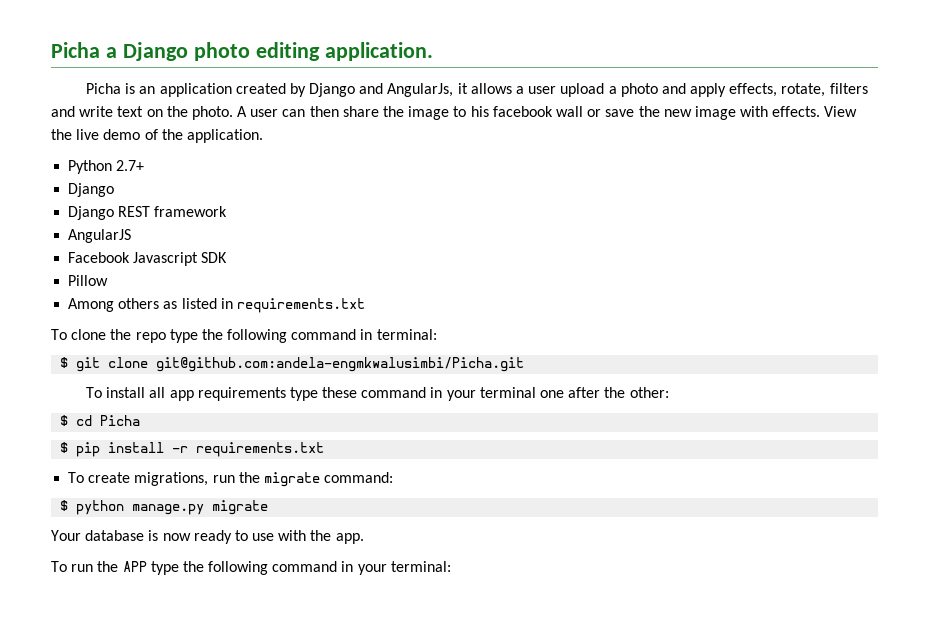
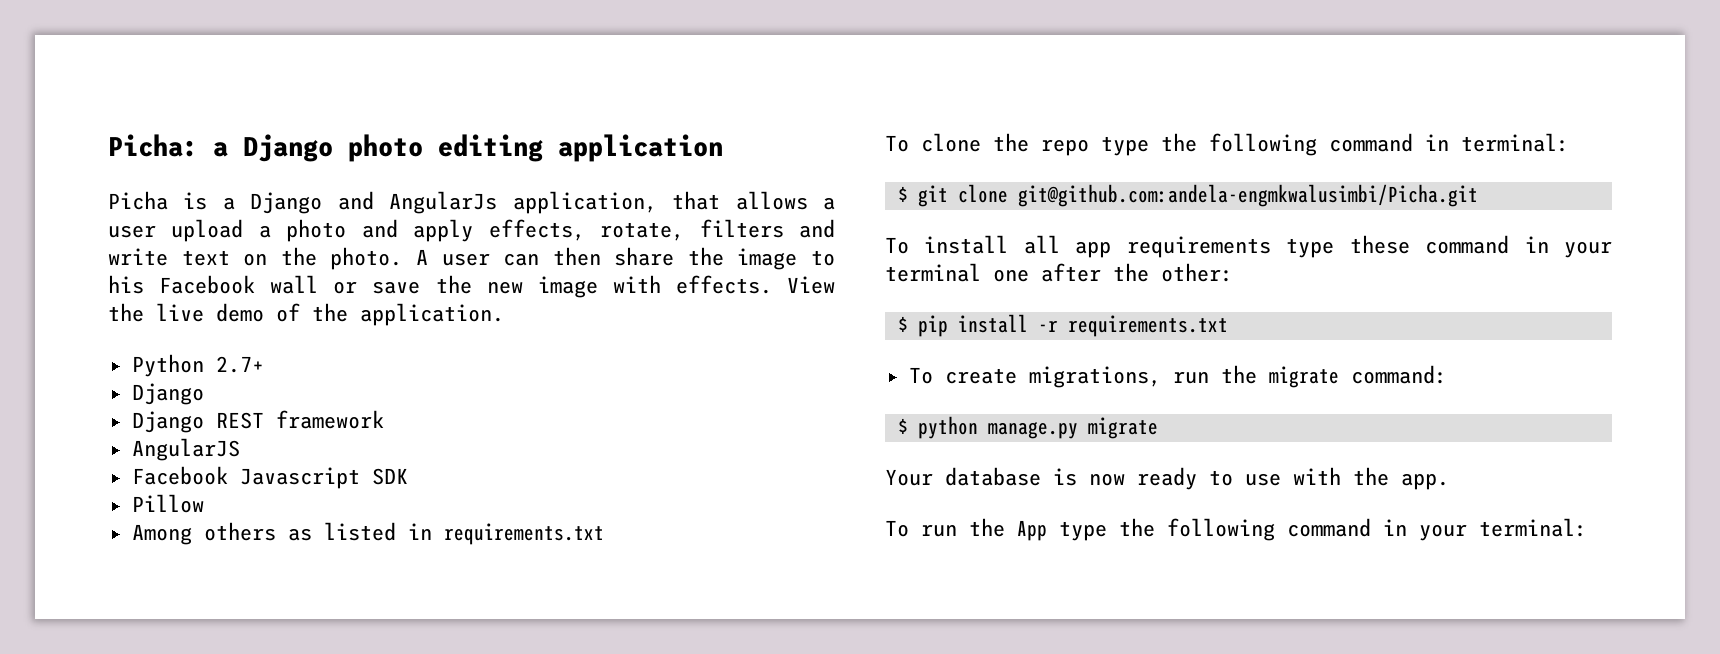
- Picha a Django photo editing application.
+ Picha: a Django photo editing application
- Picha is an application created by Django and AngularJs, it allows a user upload a photo and apply effects, rotate, filters and write text on the photo.
+ Picha is a Django and AngularJs application, that allows a user upload a photo and apply effects, rotate, filters and write text on the photo.
- A user can then share the image to his facebook wall or save the new image with effects.
+ A user can then share the image to his Facebook wall or save the new image with effects.
- $ cd Picha
- To run the APP type the following command in your terminal:
+ To run the App type the following command in your terminal:

